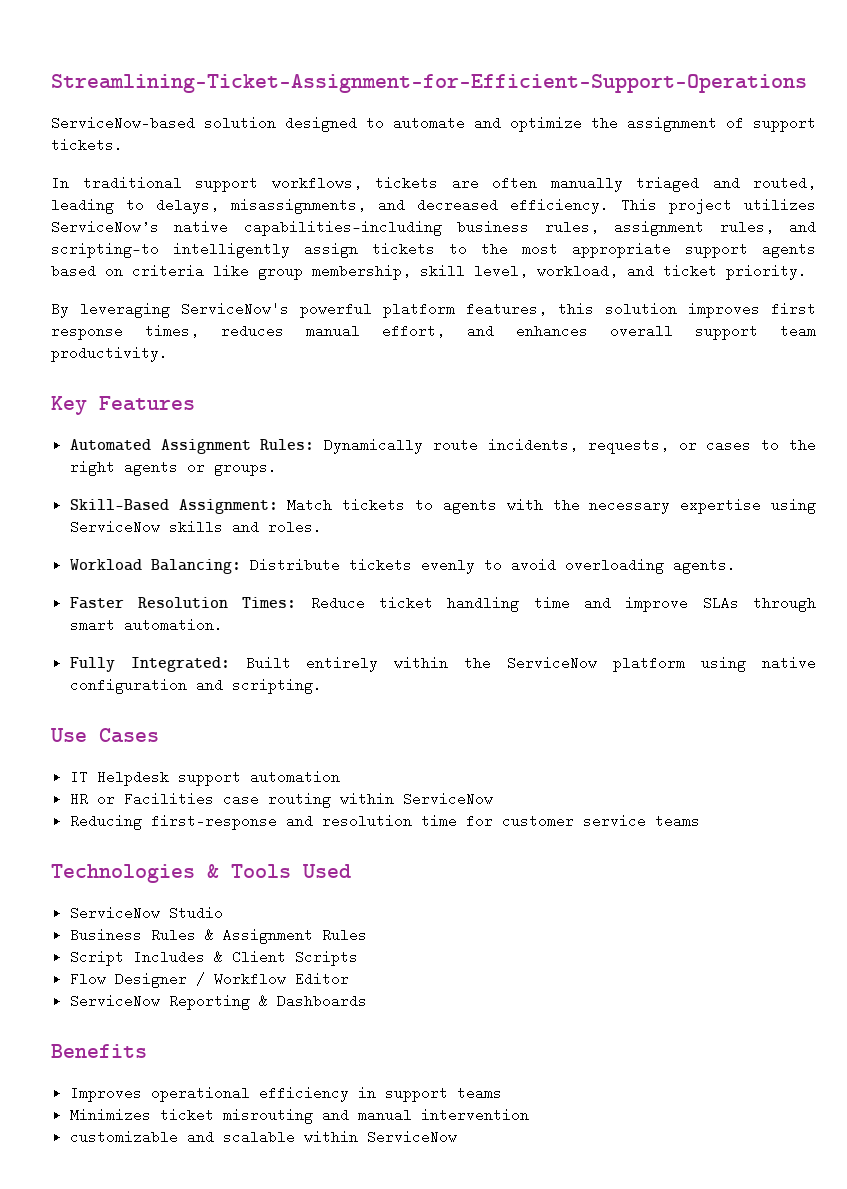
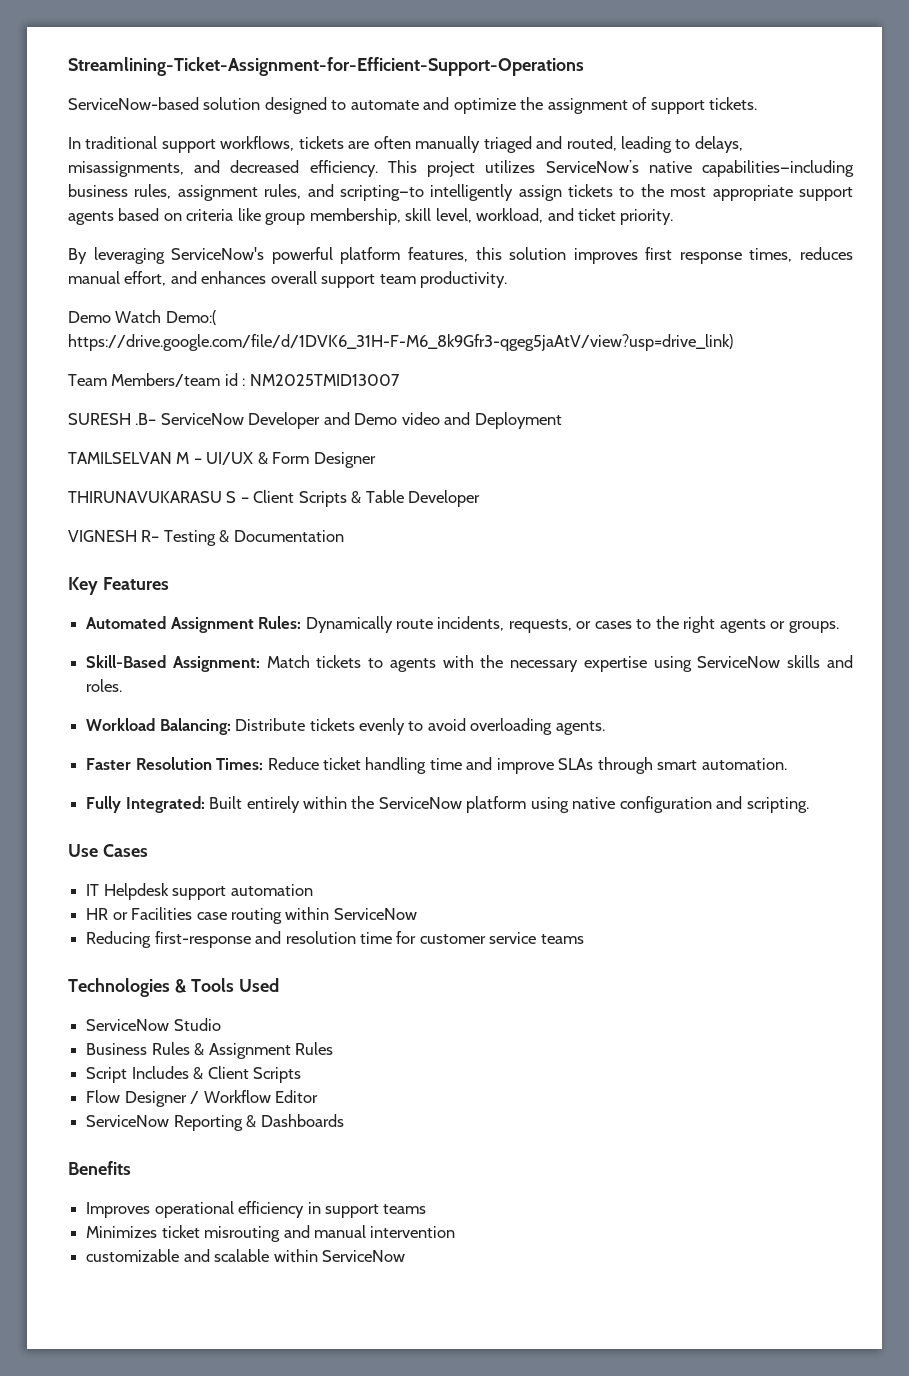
+ Demo Watch Demo:( https://drive.google.com/file/d/1DVK6_31H-F-M6_8k9Gfr3-qgeg5jaAtV/view?usp=drive_link)
+ Team Members/team id : NM2025TMID13007
+ SURESH .B– ServiceNow Developer and Demo video and Deployment
+ TAMILSELVAN M – UI/UX & Form Designer
+ THIRUNAVUKARASU S – Client Scripts & Table Developer
+ VIGNESH R– Testing & Documentation

